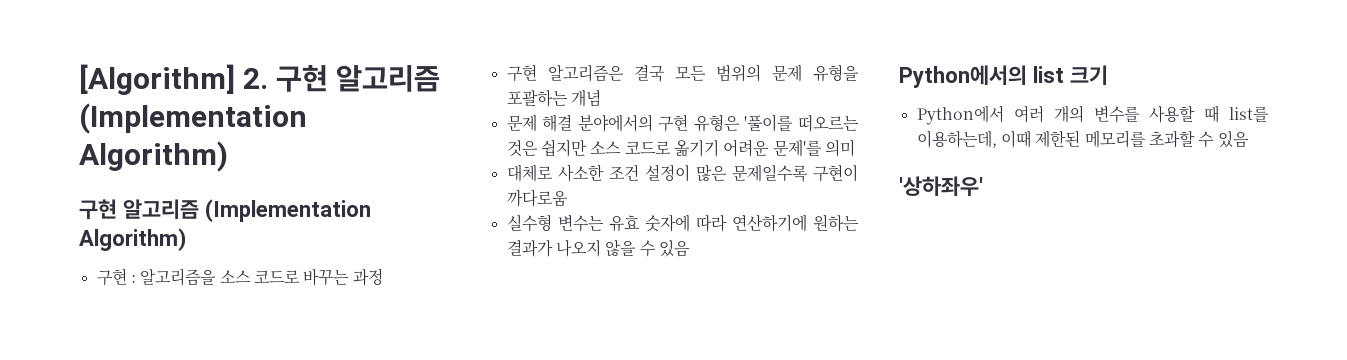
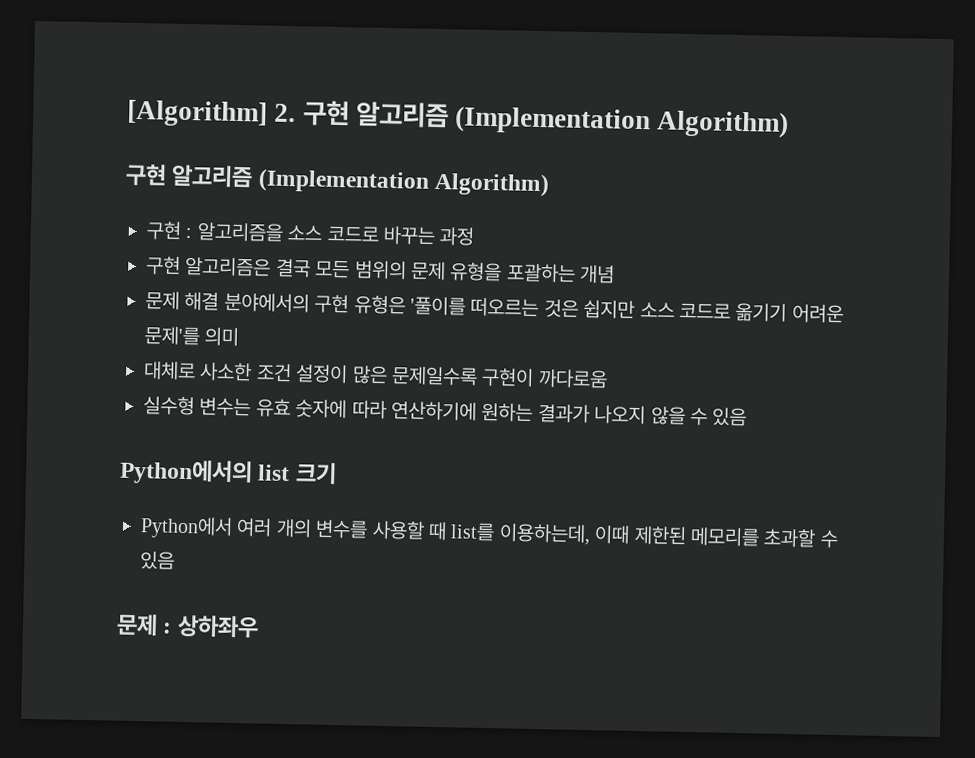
- '상하좌우'
+ 문제 : 상하좌우

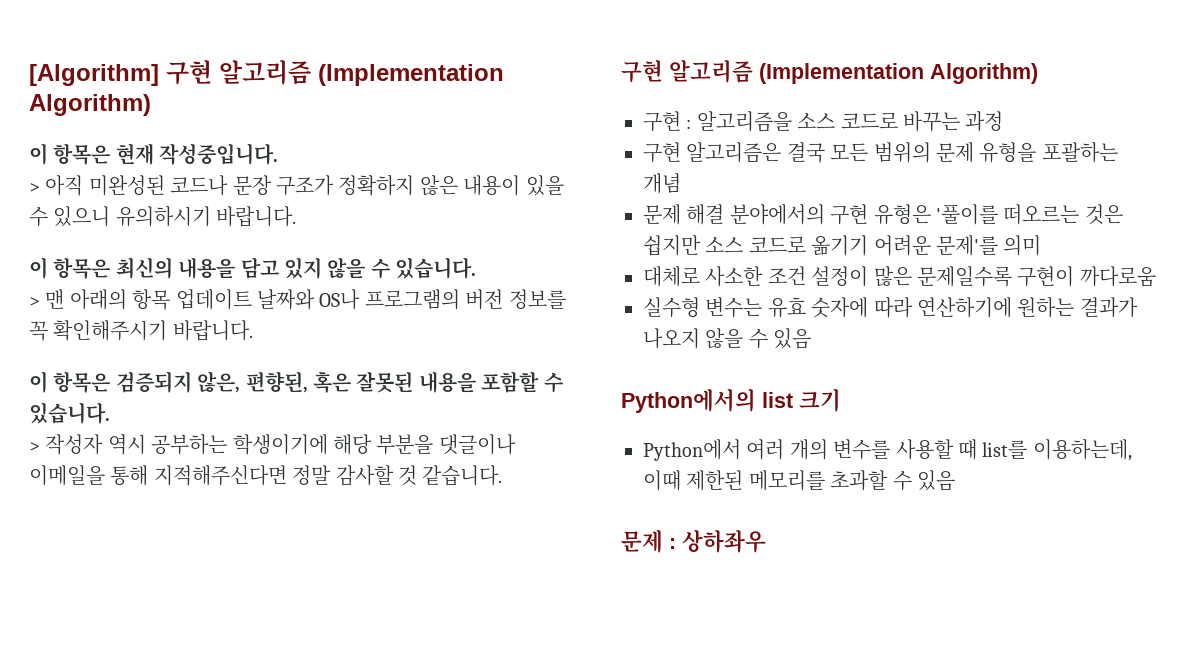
- [Algorithm] 2. 구현 알고리즘 (Implementation Algorithm)
+ [Algorithm] 구현 알고리즘 (Implementation Algorithm)
+ 이 항목은 현재 작성중입니다.
+ > 아직 미완성된 코드나 문장 구조가 정확하지 않은 내용이 있을 수 있으니 유의하시기 바랍니다.
+ 이 항목은 최신의 내용을 담고 있지 않을 수 있습니다.
+ > 맨 아래의 항목 업데이트 날짜와 OS나 프로그램의 버전 정보를 꼭 확인해주시기 바랍니다.
+ 이 항목은 검증되지 않은, 편향된, 혹은 잘못된 내용을 포함할 수 있습니다.
+ > 작성자 역시 공부하는 학생이기에 해당 부분을 댓글이나 이메일을 통해 지적해주신다면 정말 감사할 것 같습니다.

